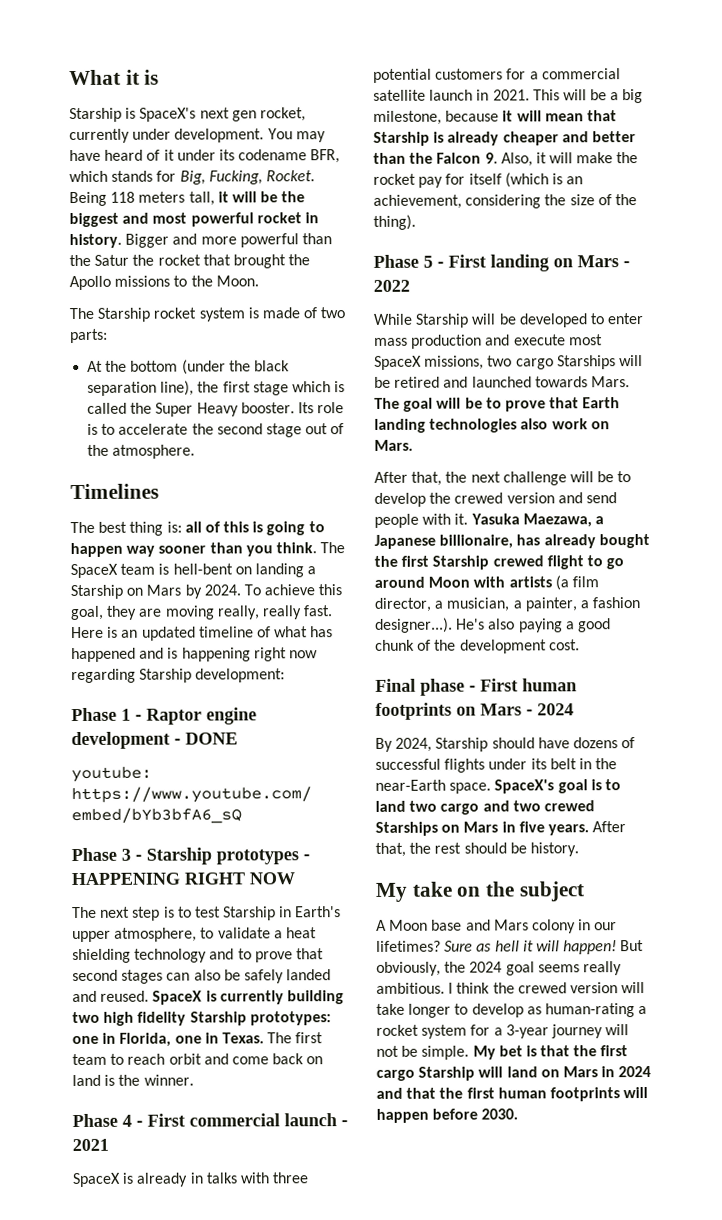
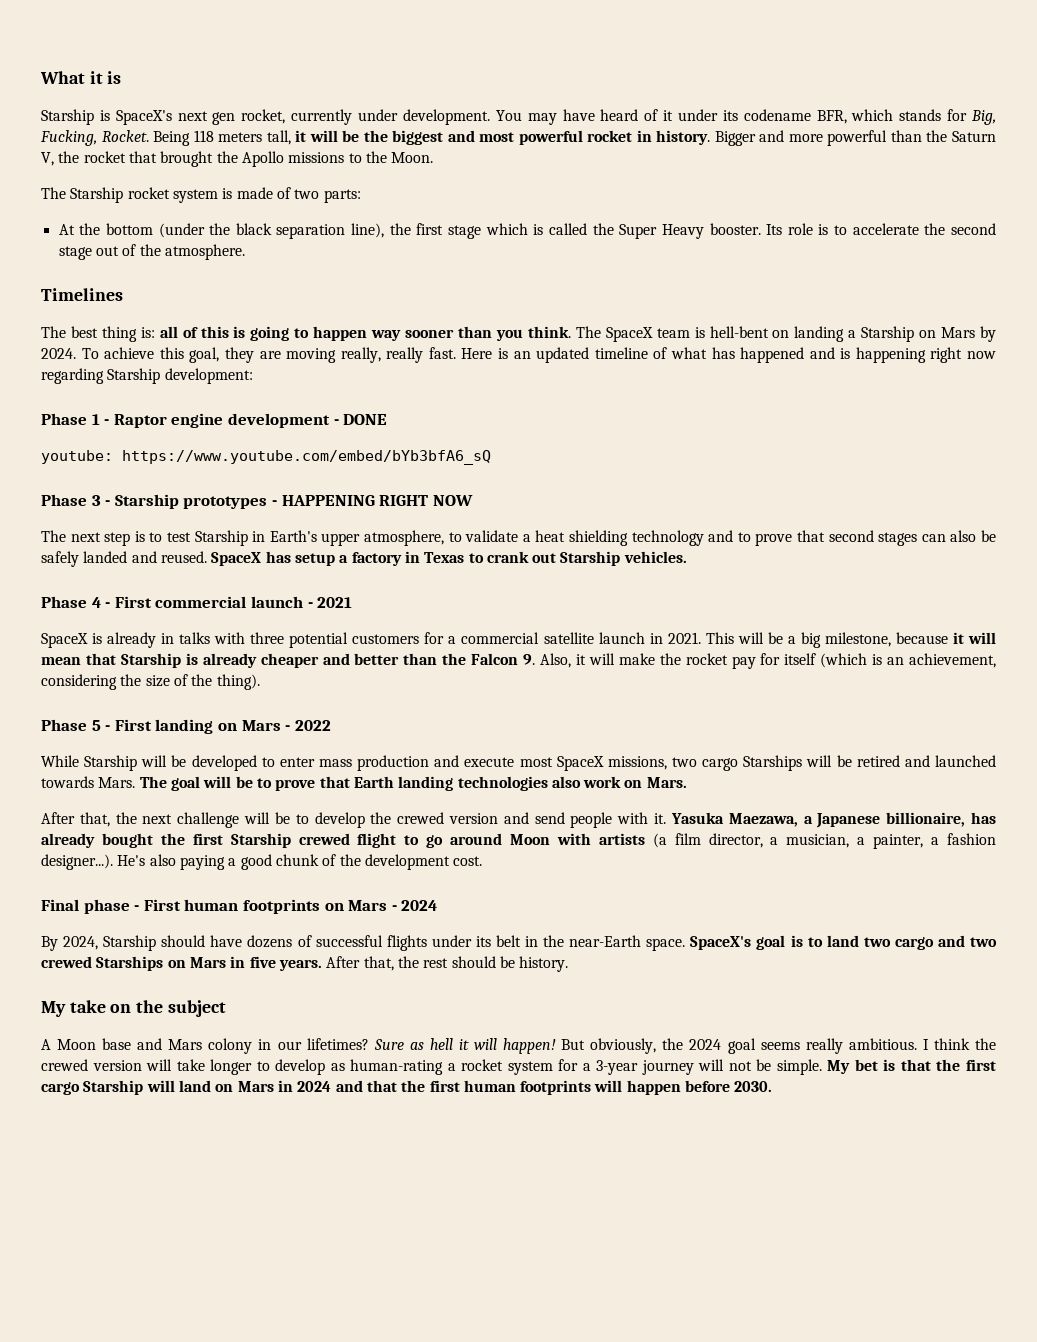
- Bigger and more powerful than the Satur the rocket that brought the Apollo missions to the Moon.
+ Bigger and more powerful than the Saturn V, the rocket that brought the Apollo missions to the Moon.
- SpaceX is currently building two high fidelity Starship prototypes: one in Florida, one in Texas. The first team to reach orbit and come back on land is the winner.
+ SpaceX has setup a factory in Texas to crank out Starship vehicles.

